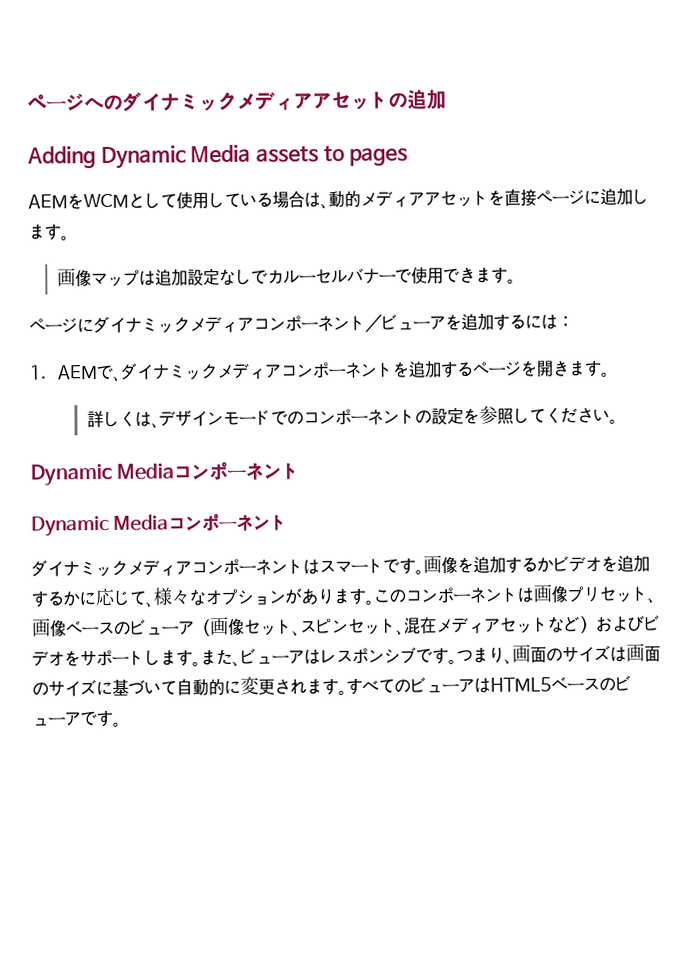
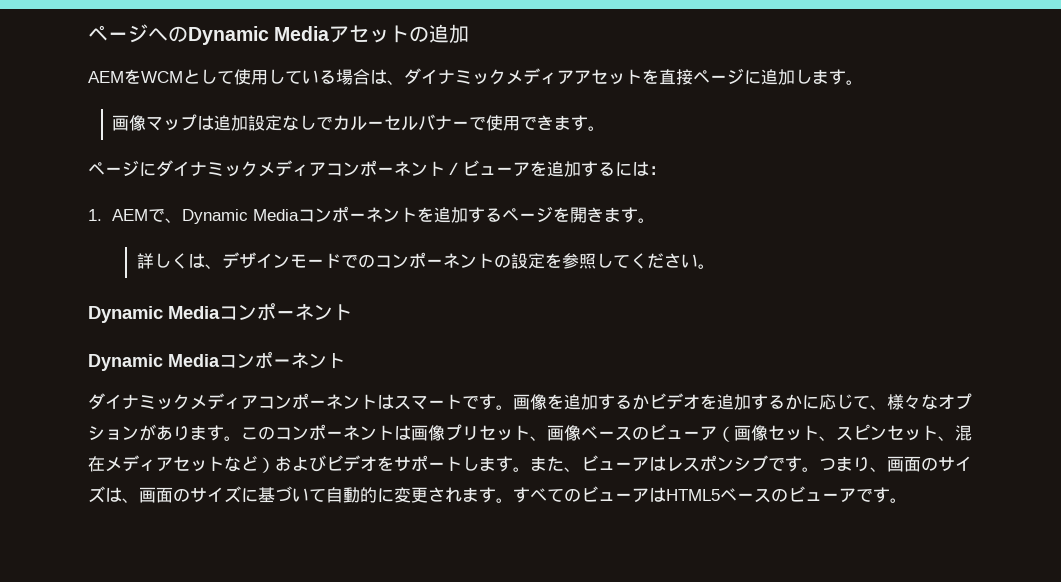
- ページへのダイナミックメディアアセットの追加
+ ページへのDynamic Mediaアセットの追加
- Adding Dynamic Media assets to pages
- AEMをWCMとして使用している場合は、動的メディアアセットを直接ページに追加します。
+ AEMをWCMとして使用している場合は、ダイナミックメディアアセットを直接ページに追加します。
- 1. AEMで、ダイナミックメディアコンポーネントを追加するページを開きます。
+ 1. AEMで、Dynamic Mediaコンポーネントを追加するページを開きます。
- つまり、画面のサイズは画面のサイズに基づいて自動的に変更されます。
+ つまり、画面のサイズは、画面のサイズに基づいて自動的に変更されます。

